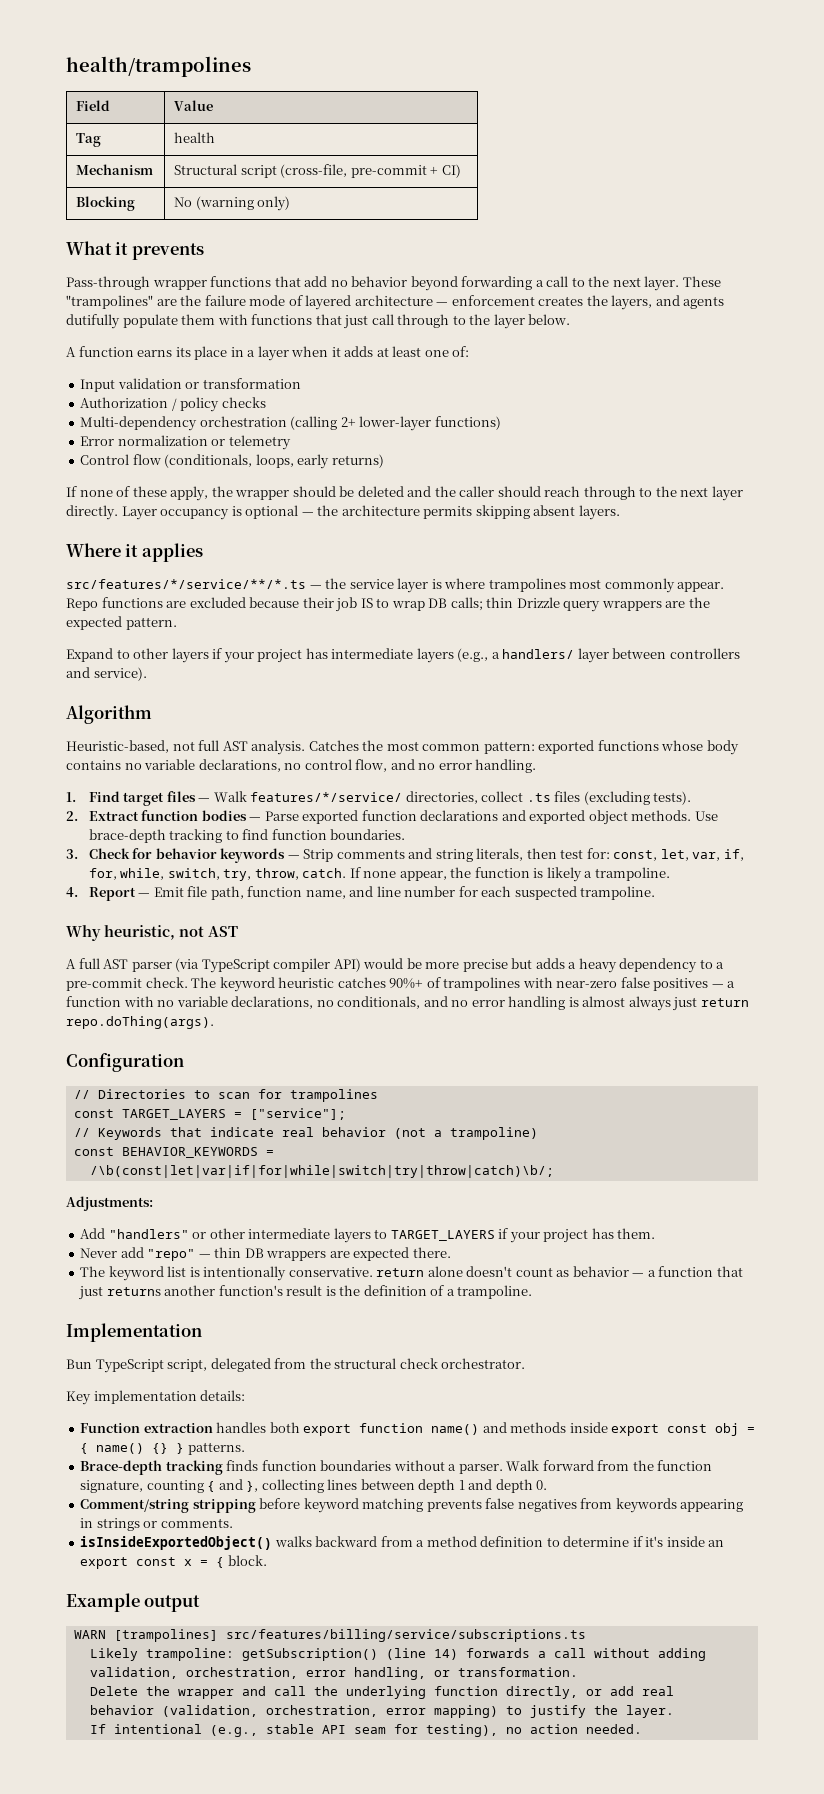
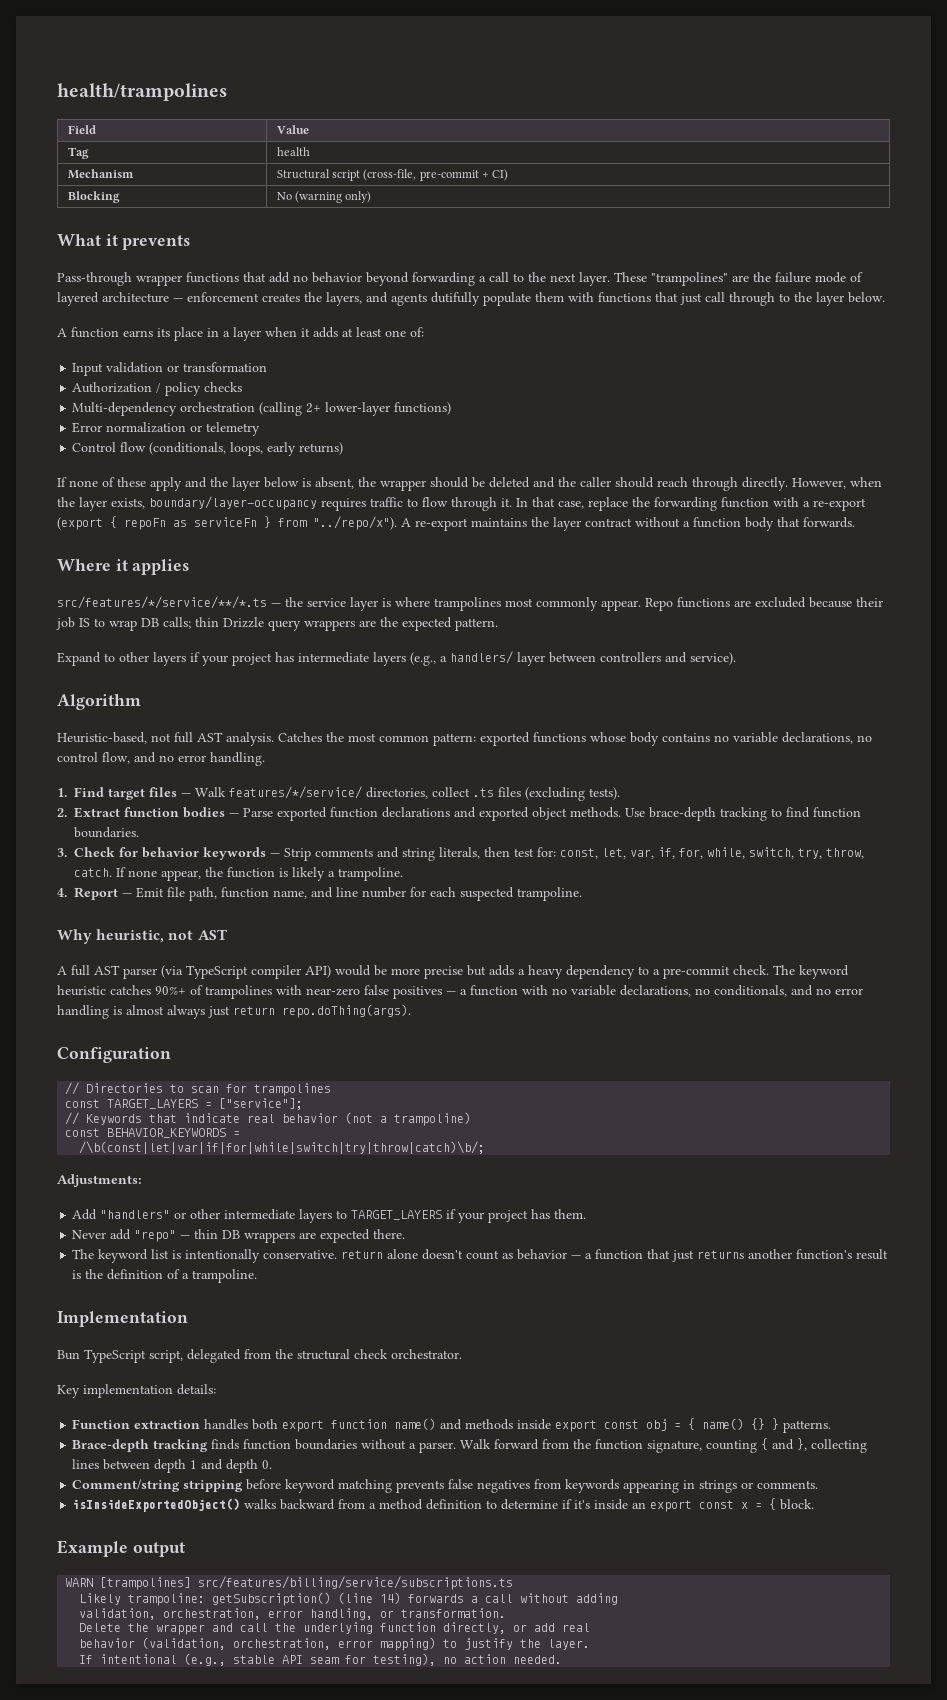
- If none of these apply, the wrapper should be deleted and the caller should reach through to the next layer directly. Layer occupancy is optional — the architecture permits skipping absent layers.
+ If none of these apply and the layer below is absent, the wrapper should be deleted and the caller should reach through directly. However, when the layer exists, boundary/layer-occupancy requires traffic to flow through it. In that case, replace the forwarding function with a re-export (export { repoFn as serviceFn } from "../repo/x"). A re-export maintains the layer contract without a function body that forwards.

